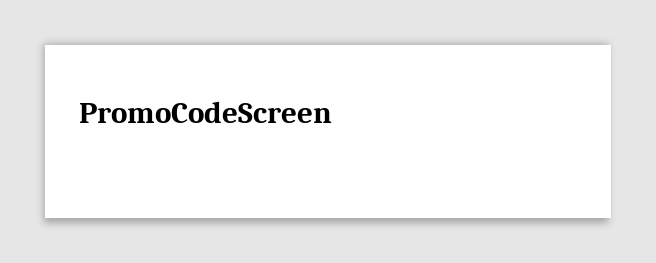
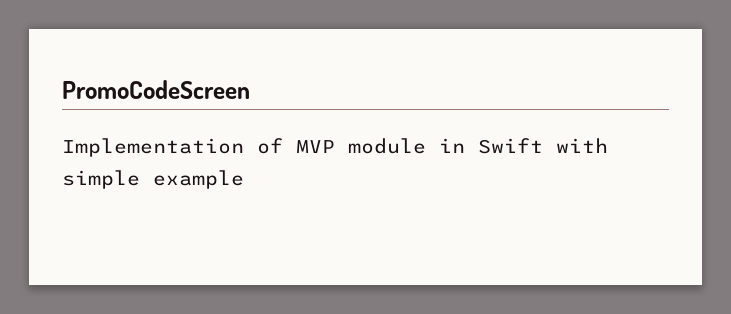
+ Implementation of MVP module in Swift with simple example

